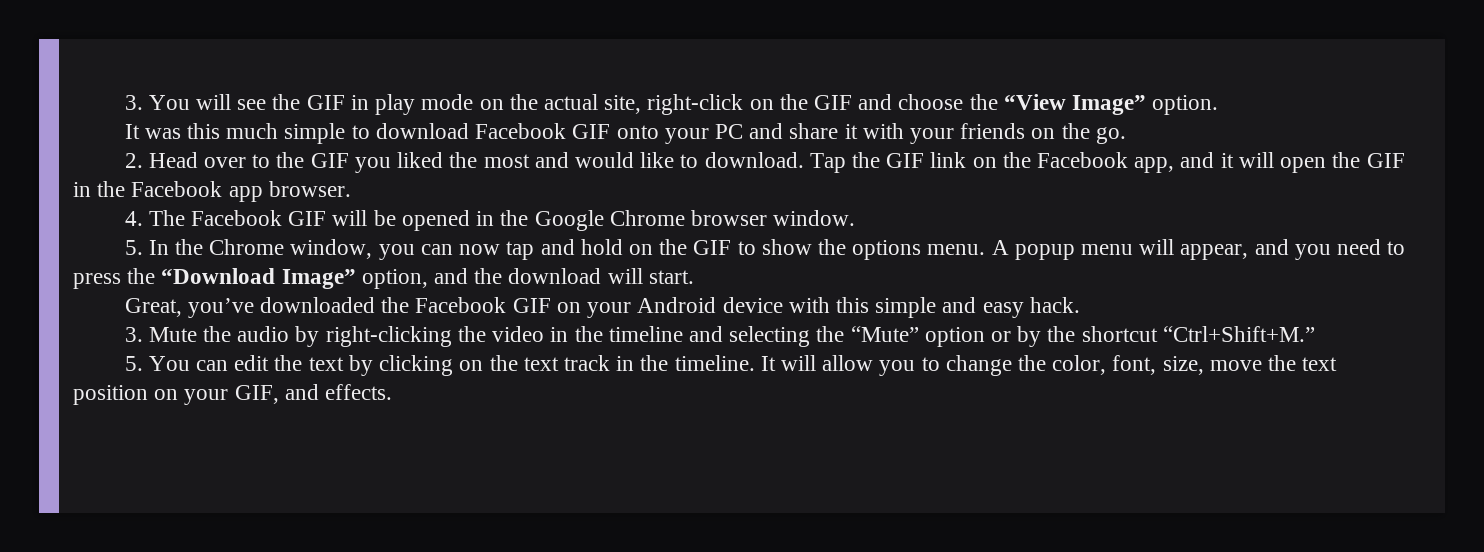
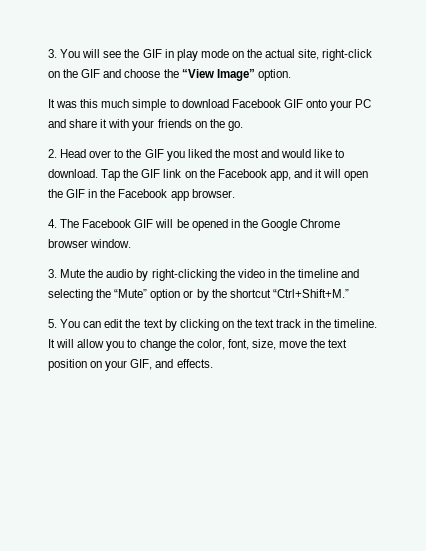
- 5. In the Chrome window, you can now tap and hold on the GIF to show the options menu. A popup menu will appear, and you need to press the “Download Image” option, and the download will start.
- Great, you’ve downloaded the Facebook GIF on your Android device with this simple and easy hack.

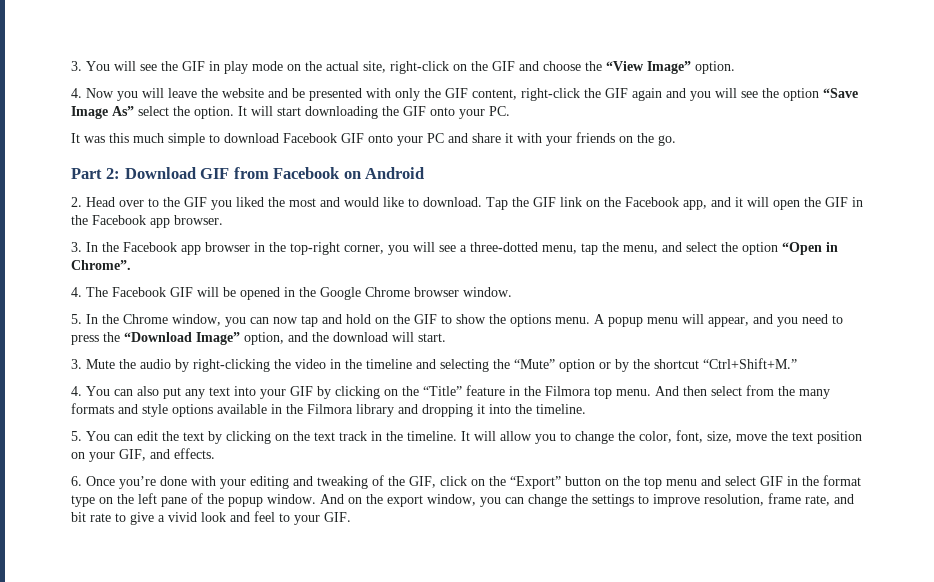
+ 4. Now you will leave the website and be presented with only the GIF content, right-click the GIF again and you will see the option “Save Image As” select the option. It will start downloading the GIF onto your PC.
+ Part 2: Download GIF from Facebook on Android
+ 3. In the Facebook app browser in the top-right corner, you will see a three-dotted menu, tap the menu, and select the option “Open in Chrome”.
+ 5. In the Chrome window, you can now tap and hold on the GIF to show the options menu. A popup menu will appear, and you need to press the “Download Image” option, and the download will start.
+ 4. You can also put any text into your GIF by clicking on the “Title” feature in the Filmora top menu. And then select from the many formats and style options available in the Filmora library and dropping it into the timeline.
+ 6. Once you’re done with your editing and tweaking of the GIF, click on the “Export” button on the top menu and select GIF in the format type on the left pane of the popup window. And on the export window, you can change the settings to improve resolution, frame rate, and bit rate to give a vivid look and feel to your GIF.

